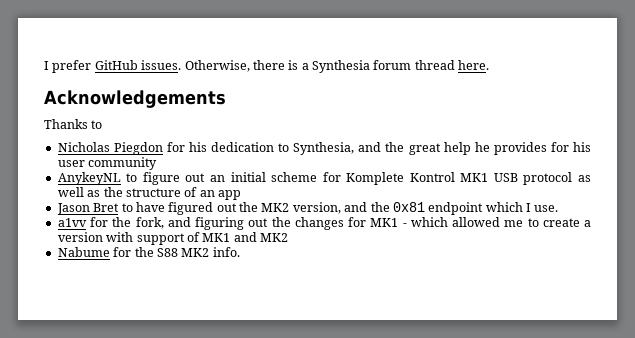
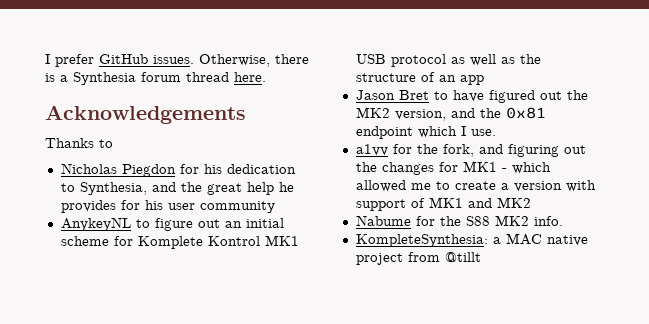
+ KompleteSynthesia: a MAC native project from @tillt

